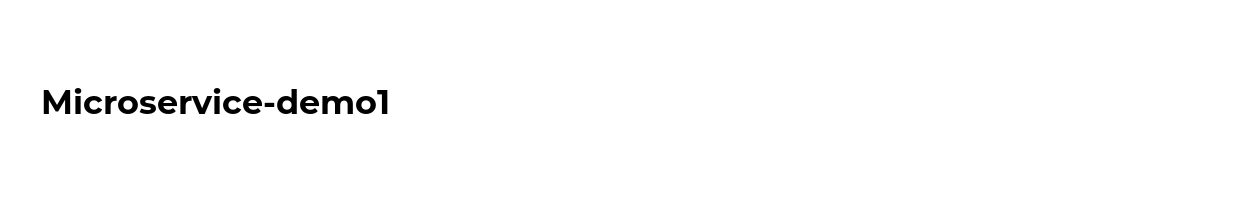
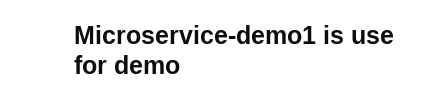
- Microservice-demo1
+ Microservice-demo1 is use for demo

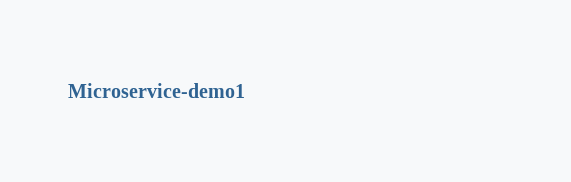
- Microservice-demo1 is use for demo
+ Microservice-demo1

